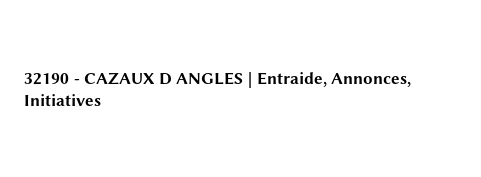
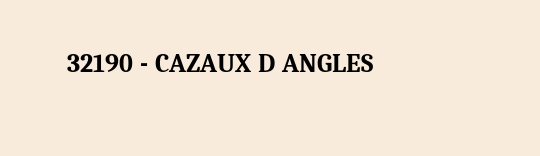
- 32190 - CAZAUX D ANGLES | Entraide, Annonces, Initiatives
+ 32190 - CAZAUX D ANGLES

